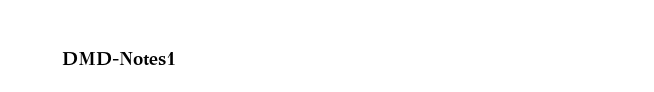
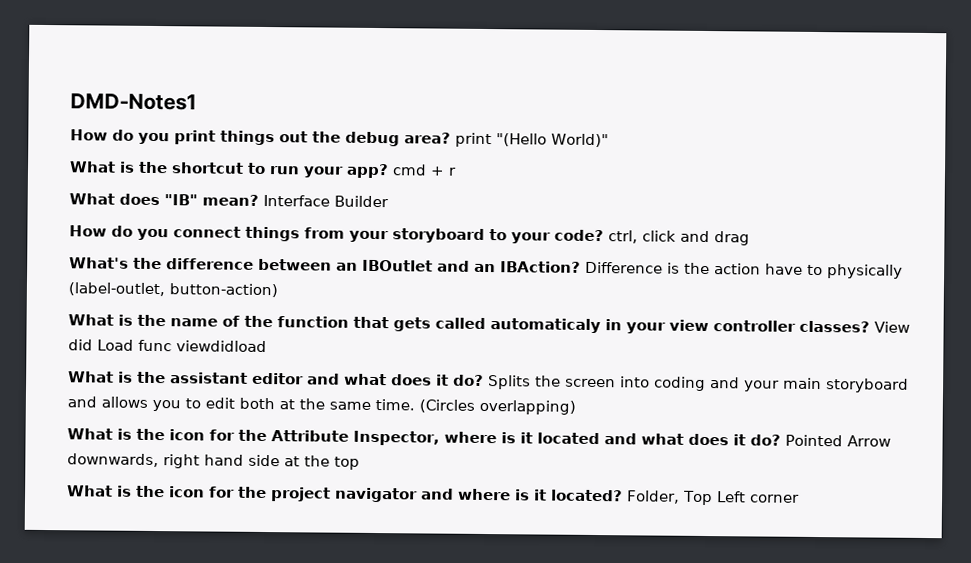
+ How do you print things out the debug area? print "(Hello World)"
+ What is the shortcut to run your app? cmd + r
+ What does "IB" mean? Interface Builder
+ How do you connect things from your storyboard to your code? ctrl, click and drag
+ What's the difference between an IBOutlet and an IBAction? Difference is the action have to physically (label-outlet, button-action)
+ What is the name of the function that gets called automaticaly in your view controller classes? View did Load func viewdidload
+ What is the assistant editor and what does it do? Splits the screen into coding and your main storyboard and allows you to edit both at the same time. (Circles overlapping)
+ What is the icon for the Attribute Inspector, where is it located and what does it do? Pointed Arrow downwards, right hand side at the top
+ What is the icon for the project navigator and where is it located? Folder, Top Left corner

